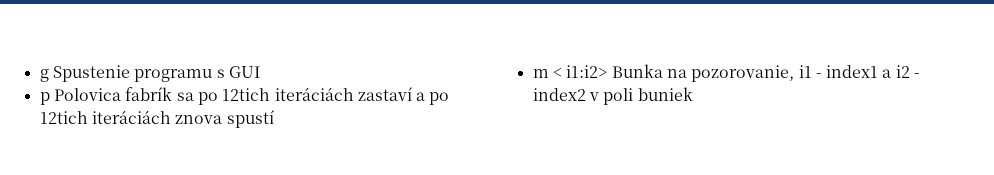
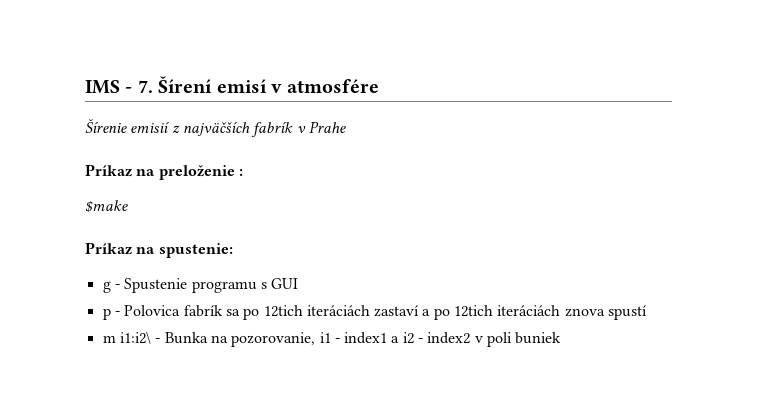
- g Spustenie programu s GUI
+ IMS - 7. Šírení emisí v atmosfére
+ Šírenie emisií z najväčších fabrík v Prahe
+ Príkaz na preloženie :
+ $make
+ Príkaz na spustenie:
+ g - Spustenie programu s GUI
- p Polovica fabrík sa po 12tich iteráciách zastaví a po 12tich iteráciách znova spustí
+ p - Polovica fabrík sa po 12tich iteráciách zastaví a po 12tich iteráciách znova spustí
- m < i1:i2> Bunka na pozorovanie, i1 - index1 a i2 - index2 v poli buniek
+ m i1:i2\ - Bunka na pozorovanie, i1 - index1 a i2 - index2 v poli buniek

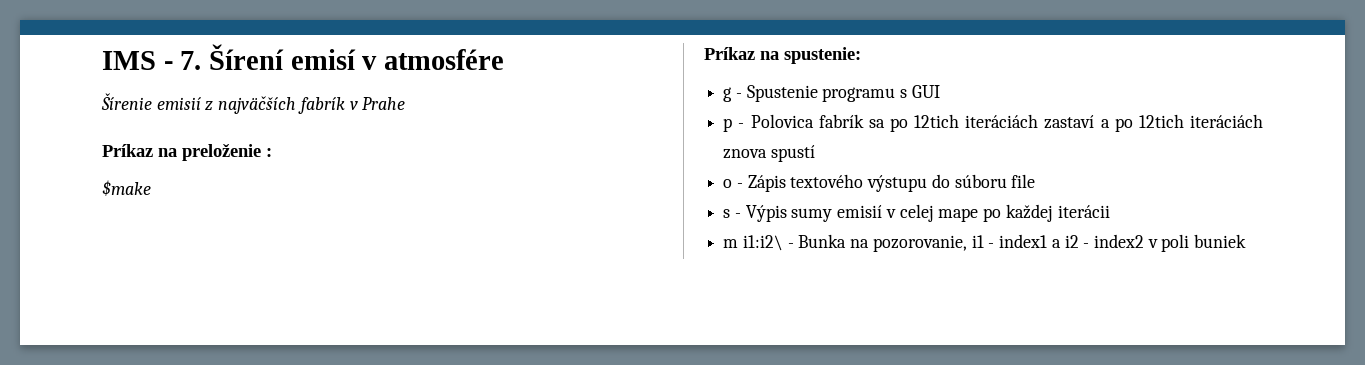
+ o - Zápis textového výstupu do súboru file
+ s - Výpis sumy emisií v celej mape po každej iterácii

